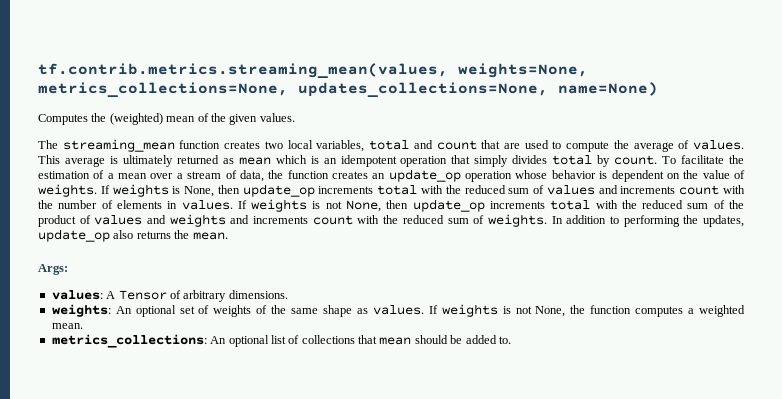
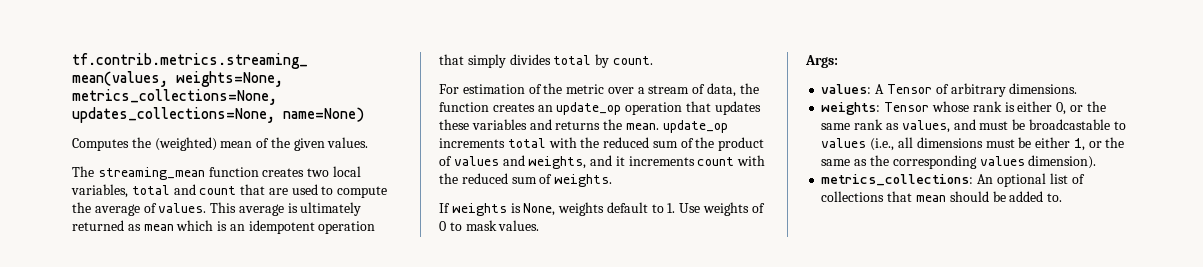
- This average is ultimately returned as mean which is an idempotent operation that simply divides total by count. To facilitate the estimation of a mean over a stream of data, the function creates an update_op operation whose behavior is dependent on the value of weights. If weights is None, then update_op increments total with the reduced sum of values and increments count with the number of elements in values. If weights is not None, then update_op increments total with the reduced sum of the product of values and weights and increments count with the reduced sum of weights. In addition to performing the updates, update_op also returns the mean.
+ This average is ultimately returned as mean which is an idempotent operation that simply divides total by count.
+ For estimation of the metric over a stream of data, the function creates an update_op operation that updates these variables and returns the mean. update_op increments total with the reduced sum of the product of values and weights, and it increments count with the reduced sum of weights.
+ If weights is None, weights default to 1. Use weights of 0 to mask values.
- weights: An optional set of weights of the same shape as values. If weights is not None, the function computes a weighted mean.
+ weights: Tensor whose rank is either 0, or the same rank as values, and must be broadcastable to values (i.e., all dimensions must be either 1, or the same as the corresponding values dimension).

